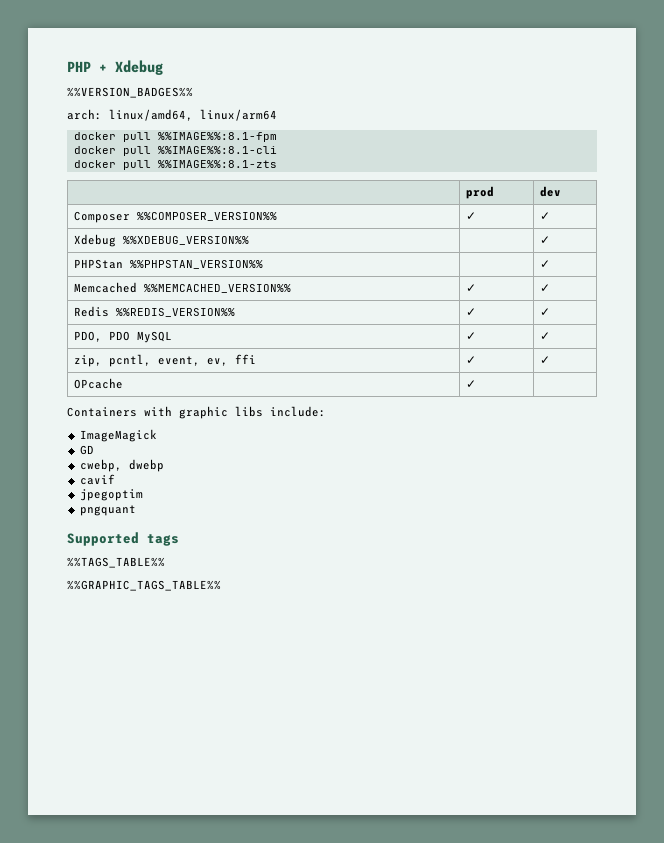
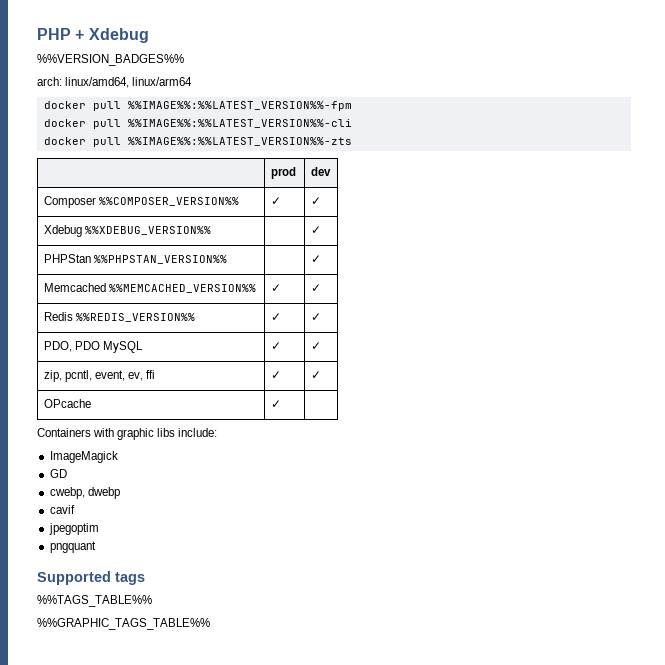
- docker pull %%IMAGE%%:8.1-fpm
- docker pull %%IMAGE%%:8.1-cli
- docker pull %%IMAGE%%:8.1-zts
+ docker pull %%IMAGE%%:%%LATEST_VERSION%%-fpm
+ docker pull %%IMAGE%%:%%LATEST_VERSION%%-cli
+ docker pull %%IMAGE%%:%%LATEST_VERSION%%-zts

